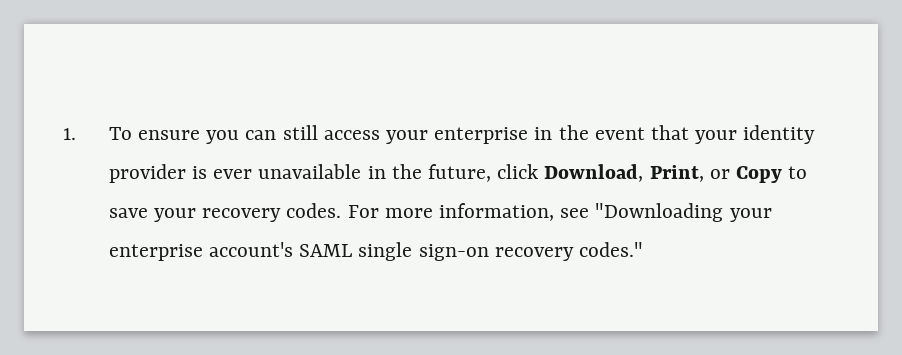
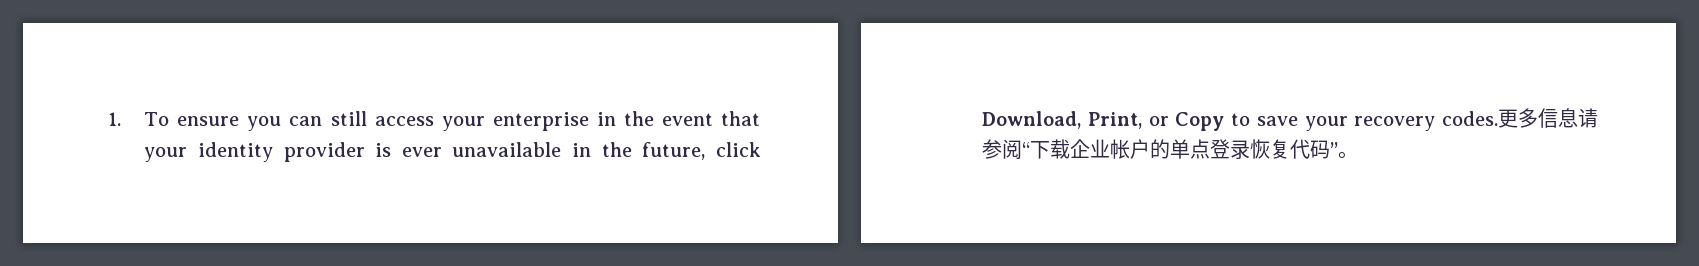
- For more information, see "Downloading your enterprise account's SAML single sign-on recovery codes."
+ 更多信息请参阅“下载企业帐户的单点登录恢复代码”。

